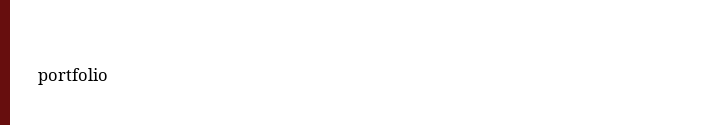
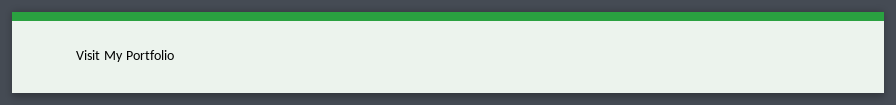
- portfolio
+ Visit My Portfolio

